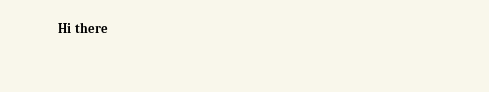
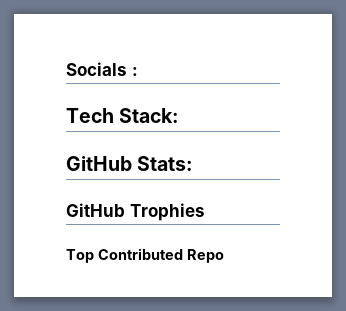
- Hi there
+ Socials :
+ Tech Stack:
+ GitHub Stats:
+ GitHub Trophies
+ Top Contributed Repo

